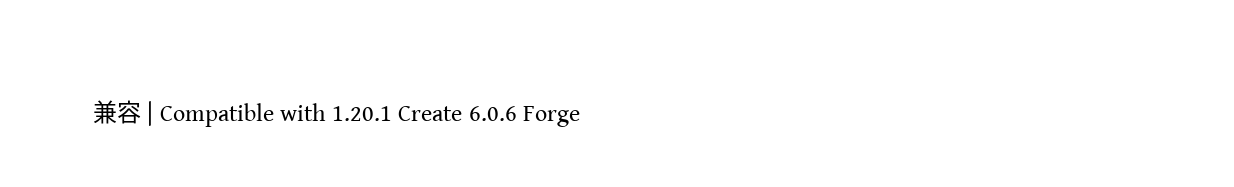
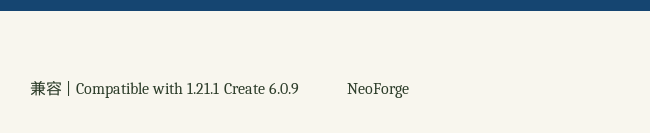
- 兼容 | Compatible with 1.20.1 Create 6.0.6 Forge
+ 兼容 | Compatible with 1.21.1 Create 6.0.9 NeoForge

